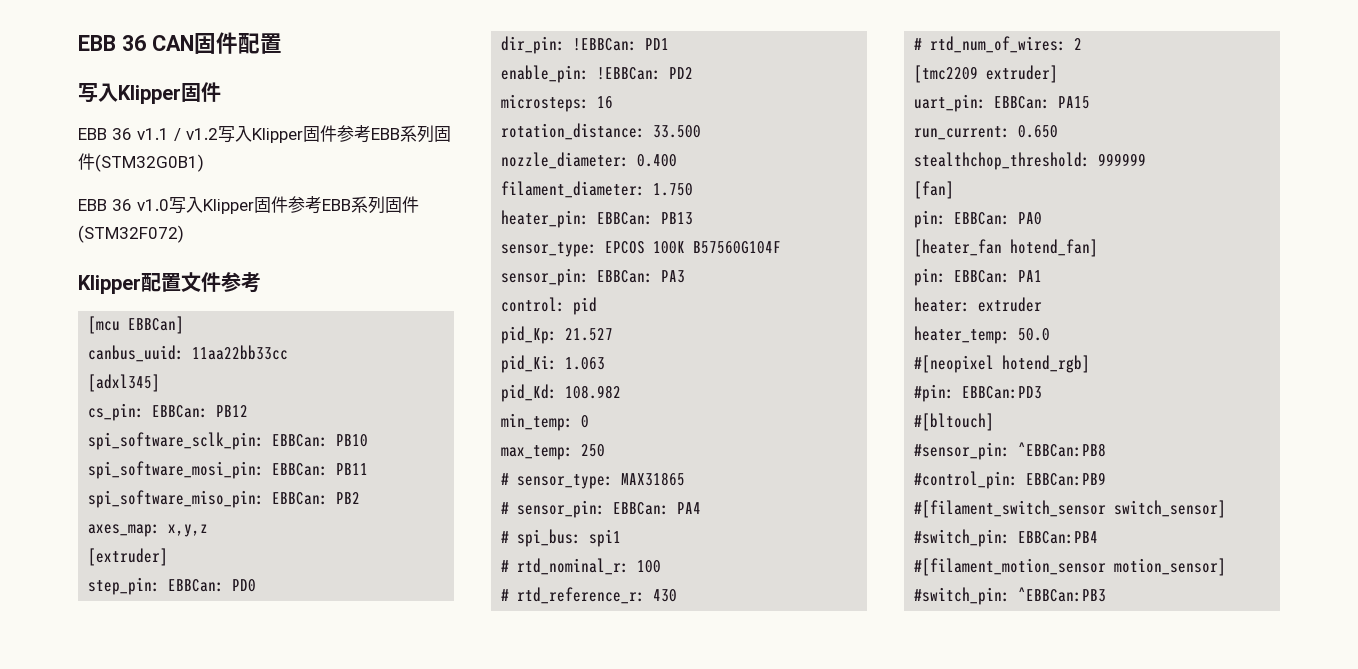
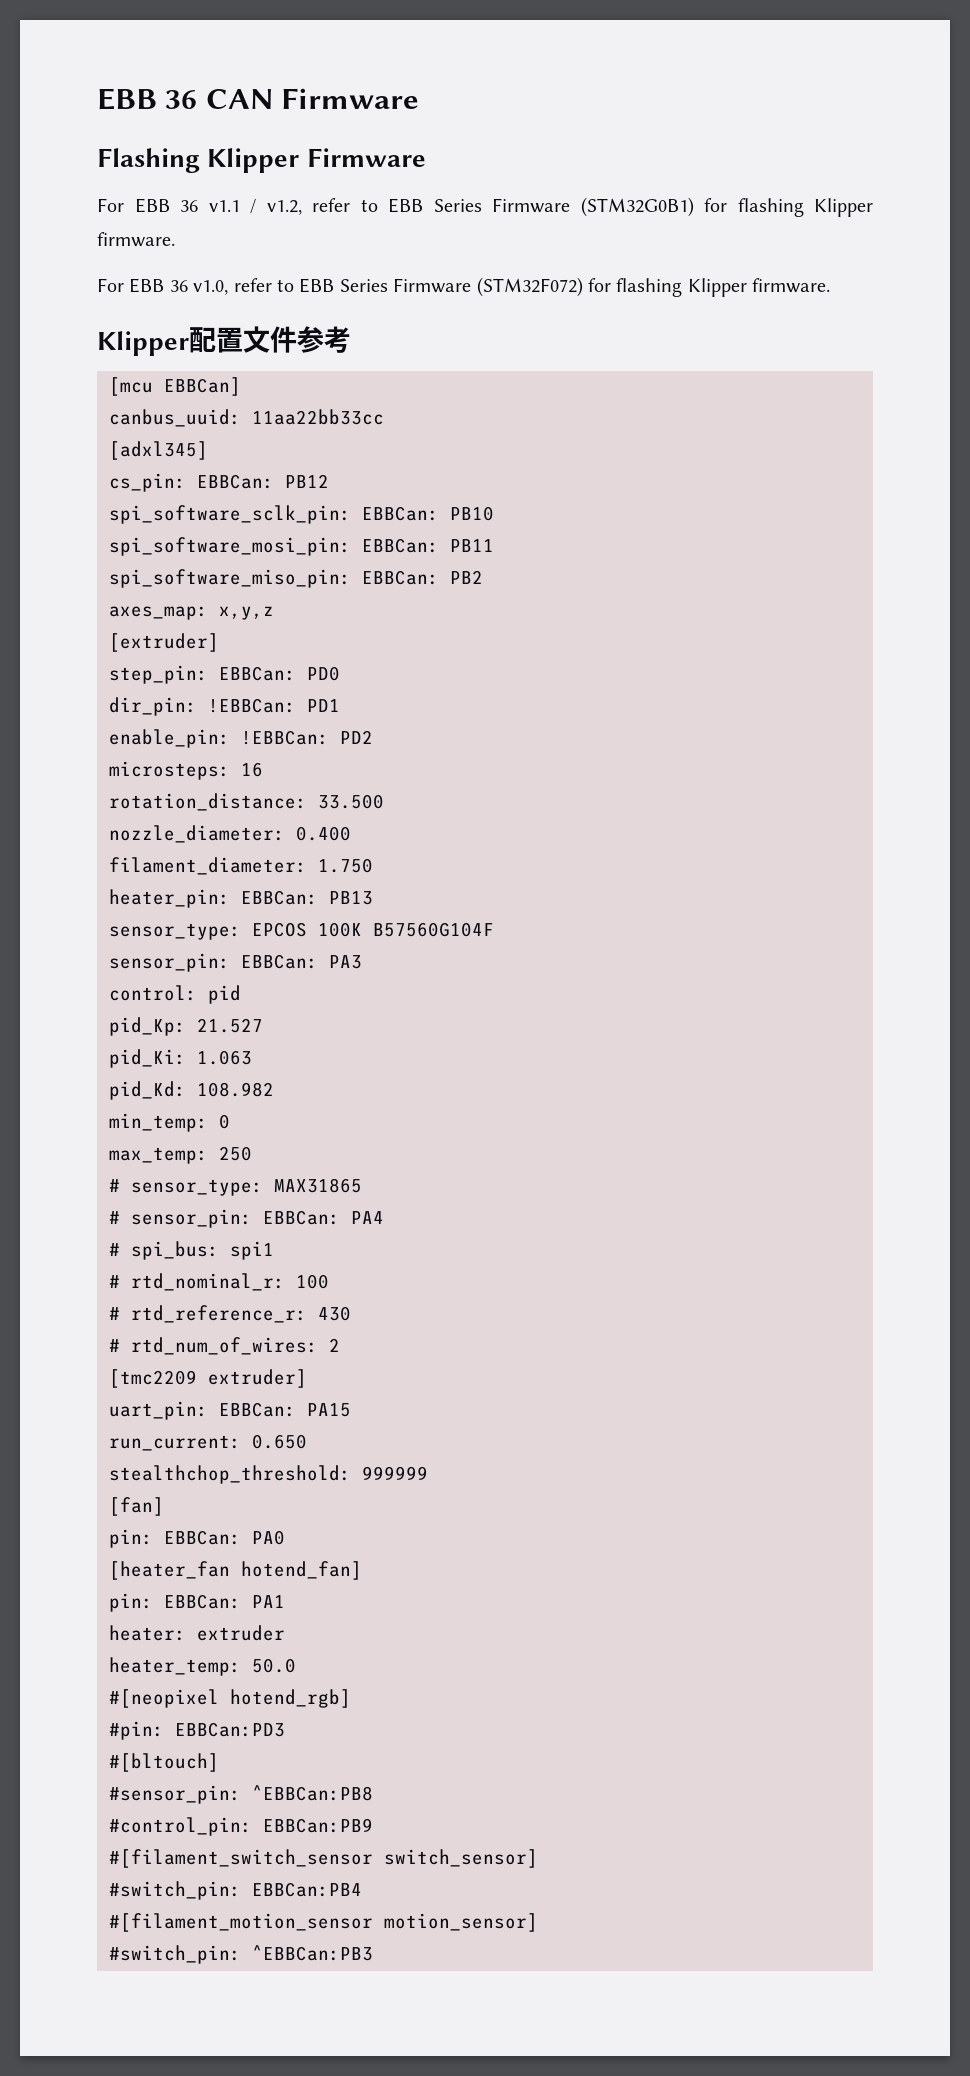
- EBB 36 CAN固件配置
- 写入Klipper固件
- EBB 36 v1.1 / v1.2写入Klipper固件参考EBB系列固件(STM32G0B1)
- EBB 36 v1.0写入Klipper固件参考EBB系列固件(STM32F072)
+ EBB 36 CAN Firmware
+ Flashing Klipper Firmware
+ For EBB 36 v1.1 / v1.2, refer to EBB Series Firmware (STM32G0B1) for flashing Klipper firmware.
+ For EBB 36 v1.0, refer to EBB Series Firmware (STM32F072) for flashing Klipper firmware.

